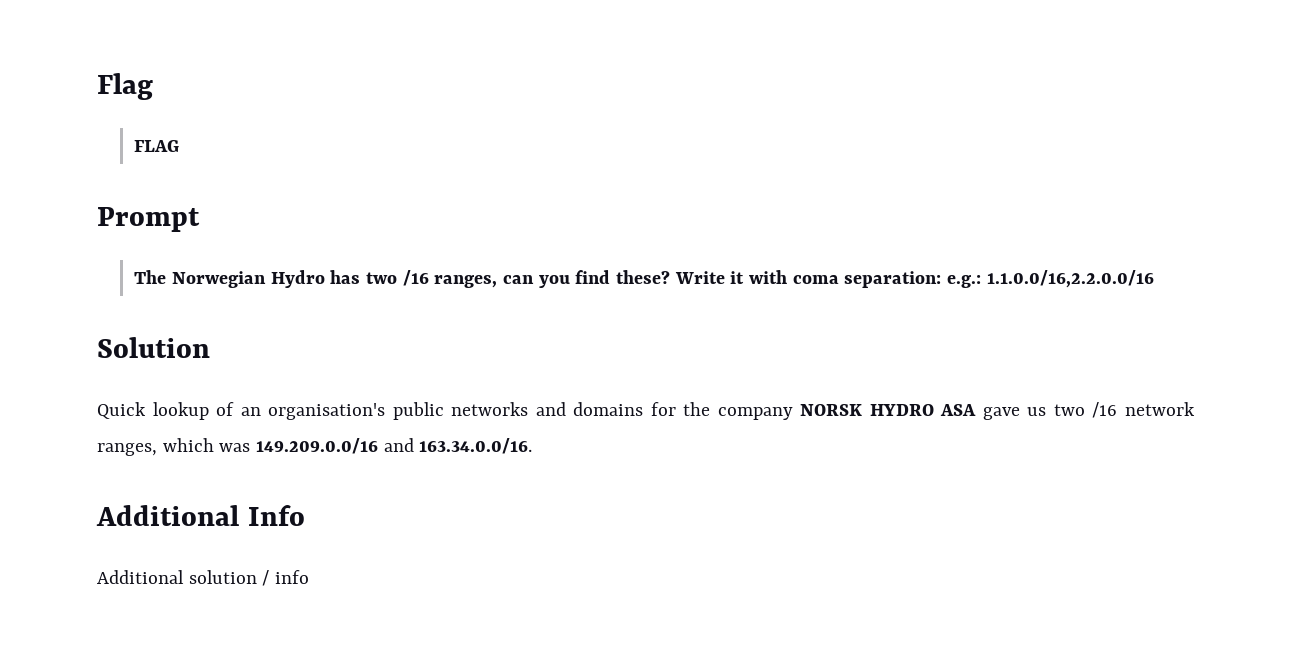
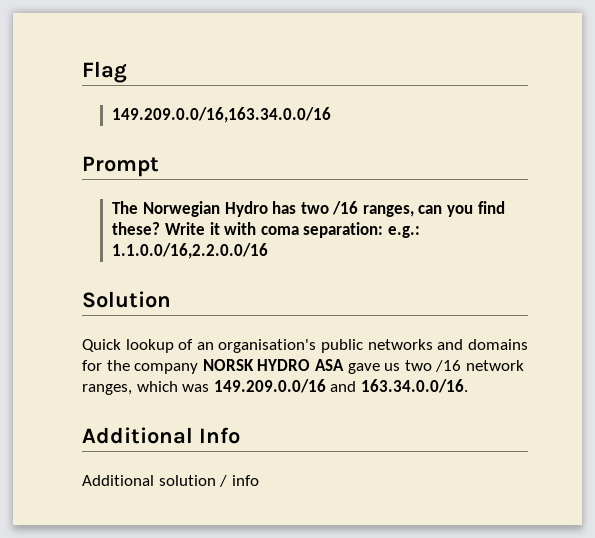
- FLAG
+ 149.209.0.0/16,163.34.0.0/16

